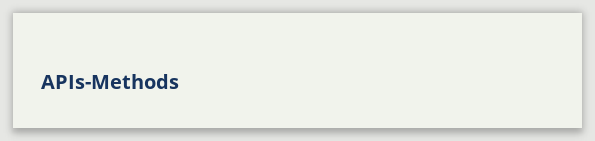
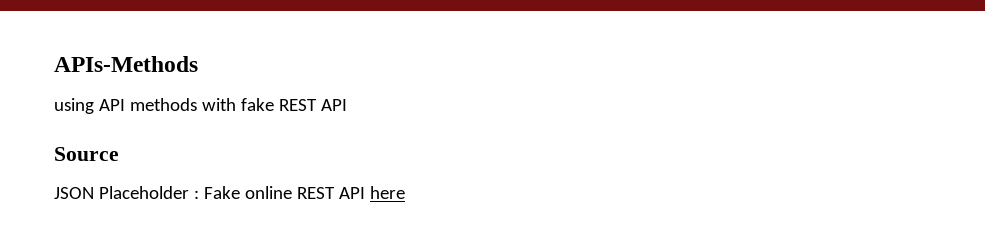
+ using API methods with fake REST API
+ Source
+ JSON Placeholder : Fake online REST API here

